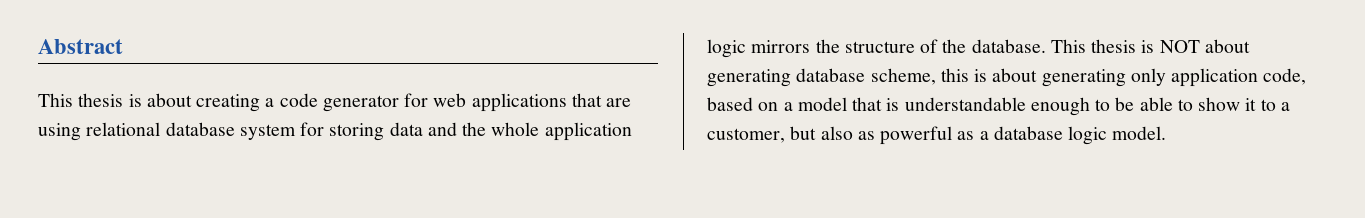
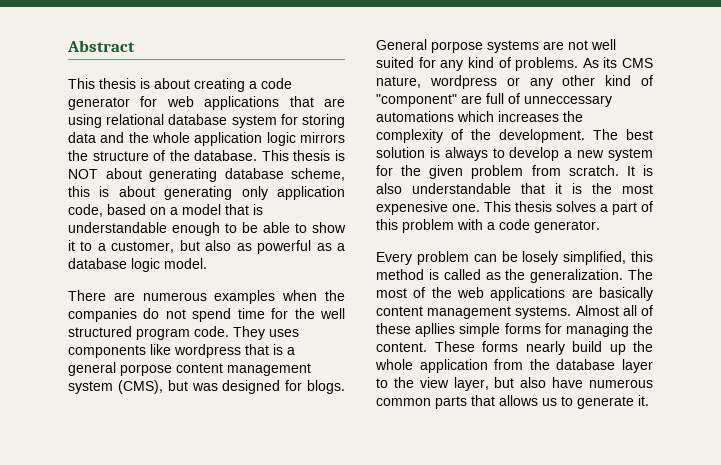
+ There are numerous examples when the companies do not spend time for the well structured program code. They uses components like wordpress that is a general porpose content management system (CMS), but was designed for blogs. General porpose systems are not well suited for any kind of problems. As its CMS nature, wordpress or any other kind of "component" are full of unneccessary automations which increases the complexity of the development. The best solution is always to develop a new system for the given problem from scratch. It is also understandable that it is the most expenesive one. This thesis solves a part of this problem with a code generator.
+ Every problem can be losely simplified, this method is called as the generalization. The most of the web applications are basically content management systems. Almost all of these apllies simple forms for managing the content. These forms nearly build up the whole application from the database layer to the view layer, but also have numerous common parts that allows us to generate it.

